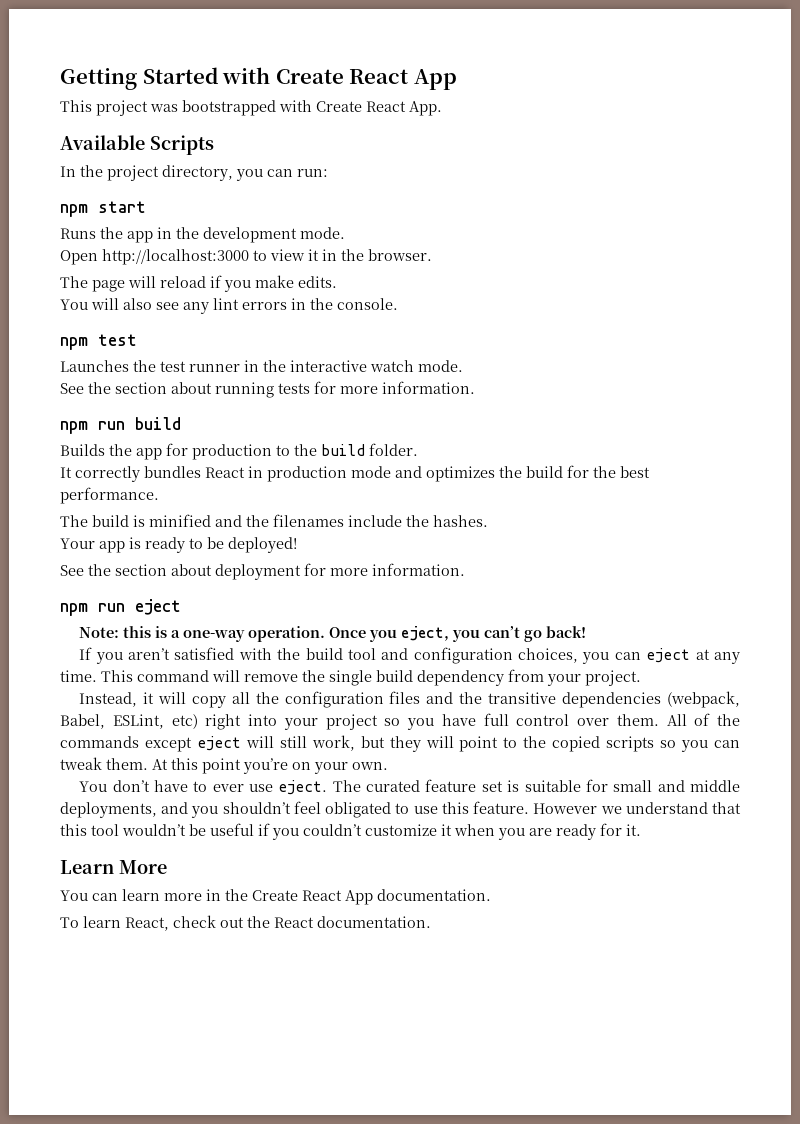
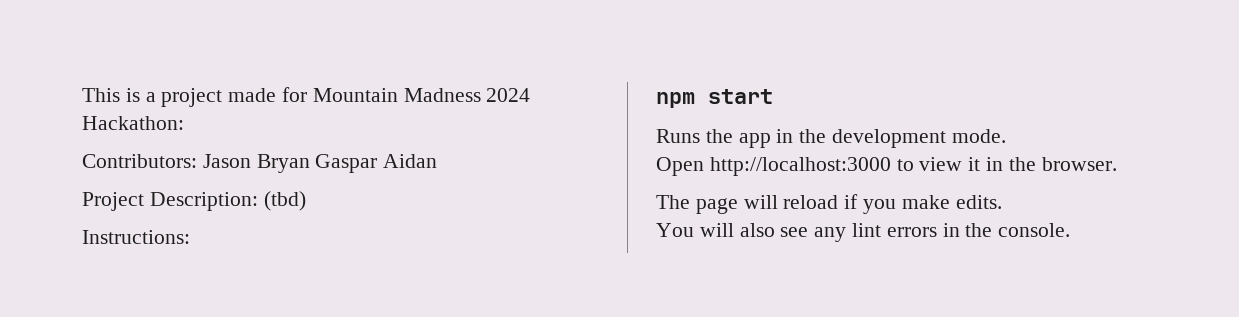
- Getting Started with Create React App
- This project was bootstrapped with Create React App.
- Available Scripts
- In the project directory, you can run:
+ This is a project made for Mountain Madness 2024 Hackathon:
+ Contributors: Jason Bryan Gaspar Aidan
+ Project Description: (tbd)
+ Instructions:
- npm test
- Launches the test runner in the interactive watch mode.
- See the section about running tests for more information.
- npm run build
- Builds the app for production to the build folder.
- It correctly bundles React in production mode and optimizes the build for the best performance.
- The build is minified and the filenames include the hashes.
- Your app is ready to be deployed!
- See the section about deployment for more information.
- npm run eject
- Note: this is a one-way operation. Once you eject, you can’t go back!
- If you aren’t satisfied with the build tool and configuration choices, you can eject at any time. This command will remove the single build dependency from your project.
- Instead, it will copy all the configuration files and the transitive dependencies (webpack, Babel, ESLint, etc) right into your project so you have full control over them. All of the commands except eject will still work, but they will point to the copied scripts so you can tweak them. At this point you’re on your own.
- You don’t have to ever use eject. The curated feature set is suitable for small and middle deployments, and you shouldn’t feel obligated to use this feature. However we understand that this tool wouldn’t be useful if you couldn’t customize it when you are ready for it.
- Learn More
- You can learn more in the Create React App documentation.
- To learn React, check out the React documentation.

